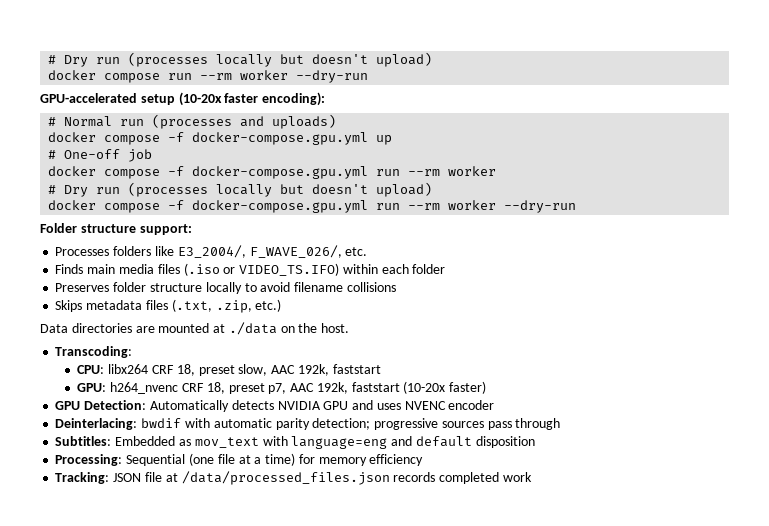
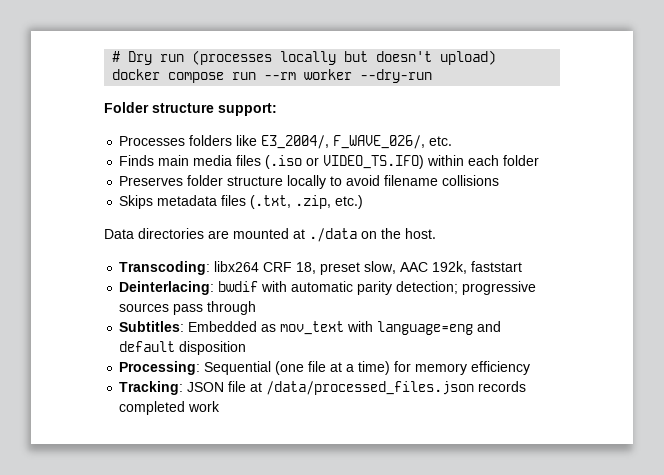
- GPU-accelerated setup (10-20x faster encoding):
- # Normal run (processes and uploads)
- docker compose -f docker-compose.gpu.yml up
- # One-off job
- docker compose -f docker-compose.gpu.yml run --rm worker
- # Dry run (processes locally but doesn't upload)
- docker compose -f docker-compose.gpu.yml run --rm worker --dry-run
- Transcoding:
- CPU: libx264 CRF 18, preset slow, AAC 192k, faststart
+ Transcoding: libx264 CRF 18, preset slow, AAC 192k, faststart
- GPU: h264_nvenc CRF 18, preset p7, AAC 192k, faststart (10-20x faster)
- GPU Detection: Automatically detects NVIDIA GPU and uses NVENC encoder

